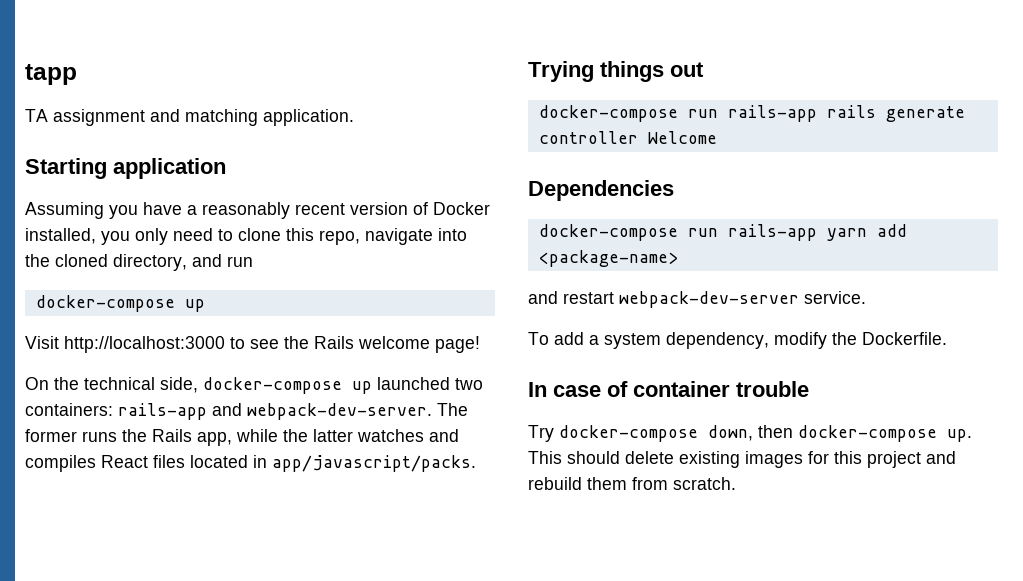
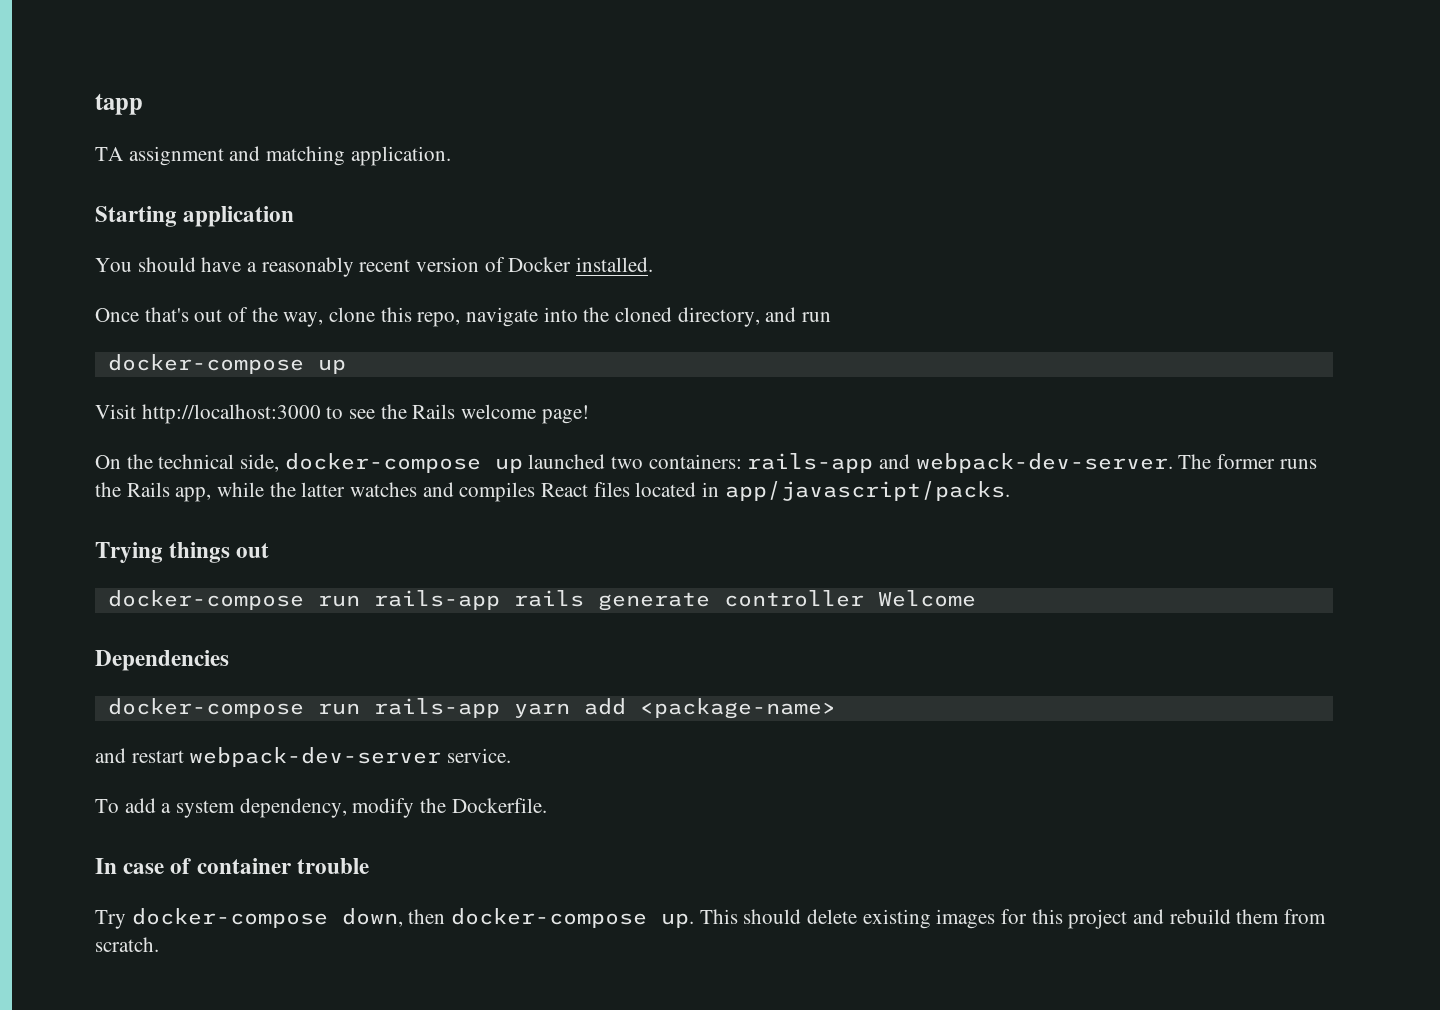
- Assuming you have a reasonably recent version of Docker installed, you only need to clone this repo, navigate into the cloned directory, and run
+ You should have a reasonably recent version of Docker installed.
+ Once that's out of the way, clone this repo, navigate into the cloned directory, and run

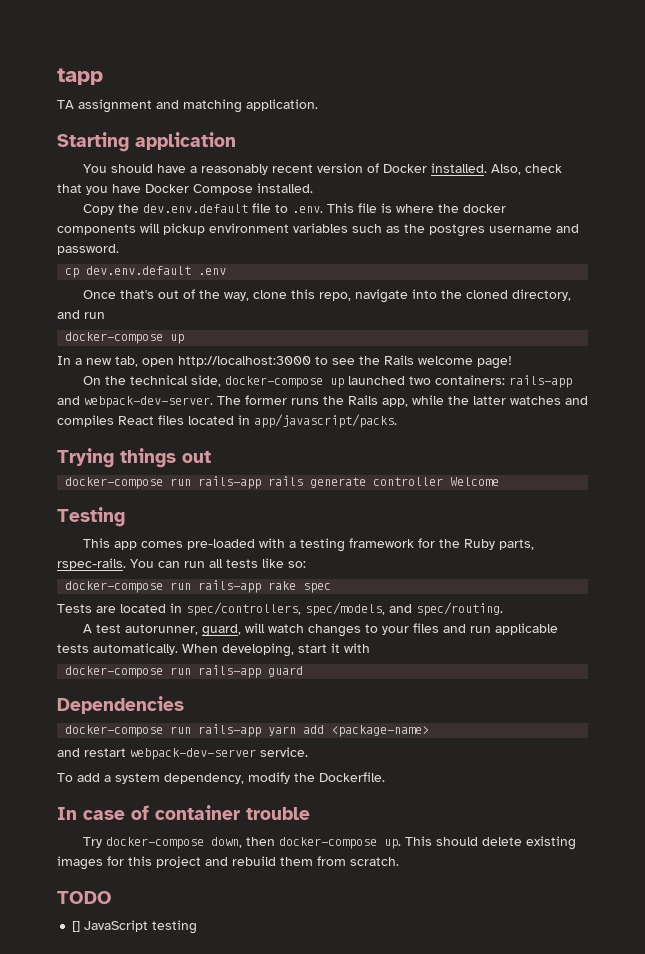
+ Also, check that you have Docker Compose installed.
+ Copy the dev.env.default file to .env. This file is where the docker components will pickup environment variables such as the postgres username and password.
+ cp dev.env.default .env
- Visit http://localhost:3000 to see the Rails welcome page!
+ In a new tab, open http://localhost:3000 to see the Rails welcome page!
+ Testing
+ This app comes pre-loaded with a testing framework for the Ruby parts, rspec-rails. You can run all tests like so:
+ docker-compose run rails-app rake spec
+ Tests are located in spec/controllers, spec/models, and spec/routing.
+ A test autorunner, guard, will watch changes to your files and run applicable tests automatically. When developing, start it with
+ docker-compose run rails-app guard
+ TODO
+ [] JavaScript testing

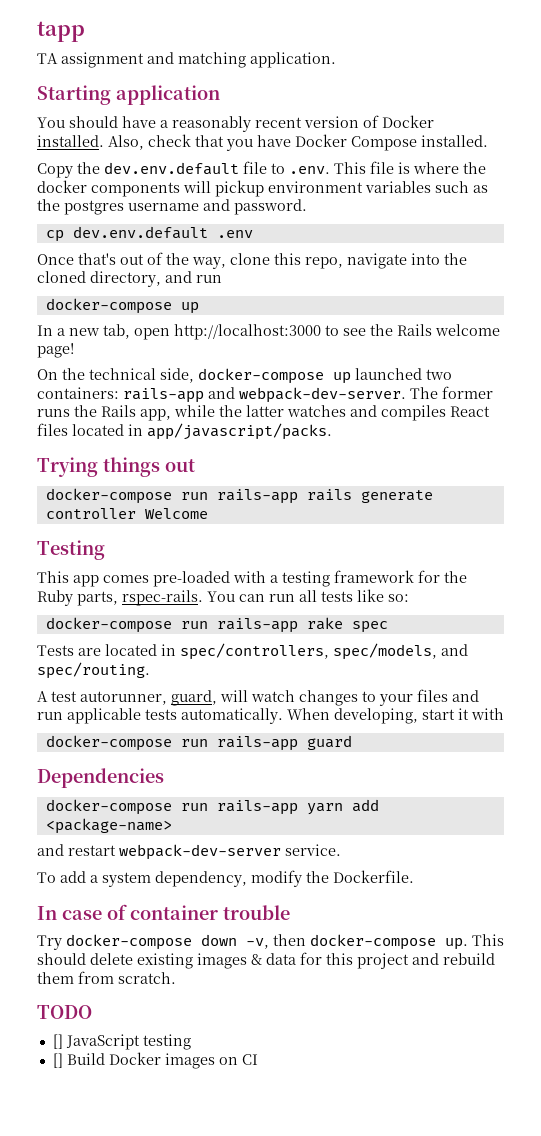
- Try docker-compose down, then docker-compose up.
+ Try docker-compose down -v, then docker-compose up.
- This should delete existing images for this project and rebuild them from scratch.
+ This should delete existing images & data for this project and rebuild them from scratch.
+ [] Build Docker images on CI

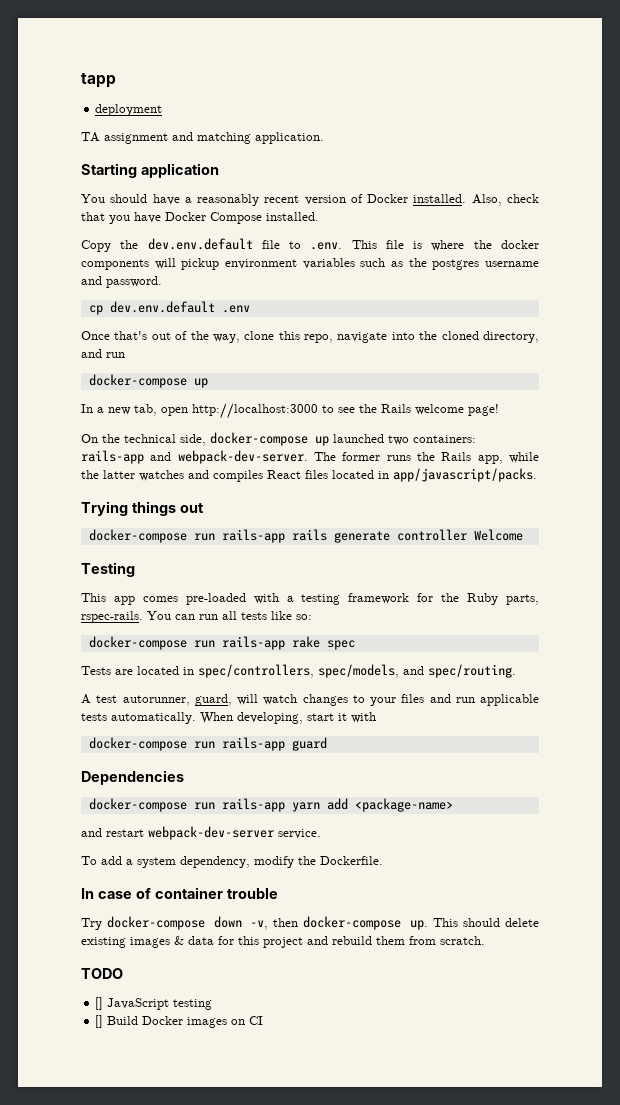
+ deployment

